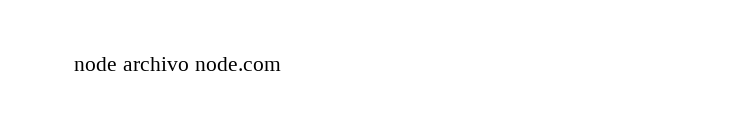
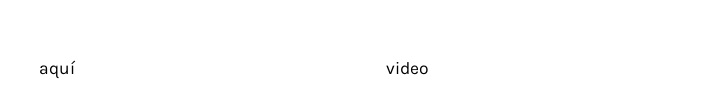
- node archivo node.com
+ aquí
+ video

